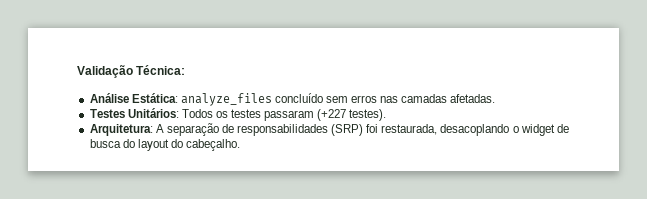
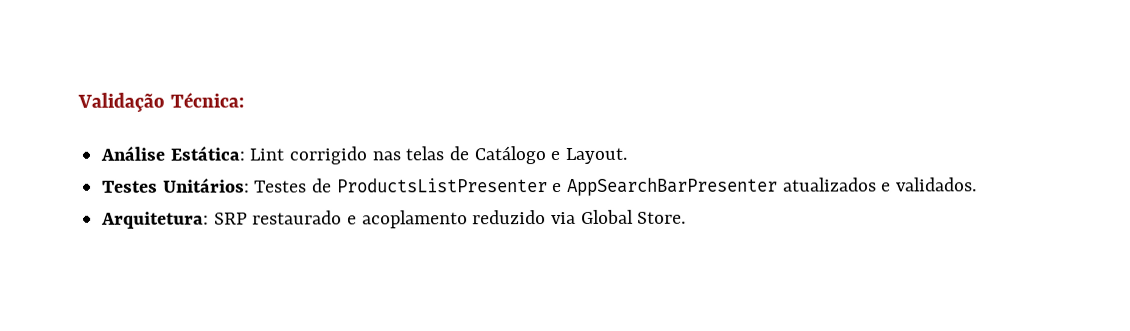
- Análise Estática: analyze_files concluído sem erros nas camadas afetadas.
- Testes Unitários: Todos os testes passaram (+227 testes).
- Arquitetura: A separação de responsabilidades (SRP) foi restaurada, desacoplando o widget de busca do layout do cabeçalho.
+ Análise Estática: Lint corrigido nas telas de Catálogo e Layout.
+ Testes Unitários: Testes de ProductsListPresenter e AppSearchBarPresenter atualizados e validados.
+ Arquitetura: SRP restaurado e acoplamento reduzido via Global Store.

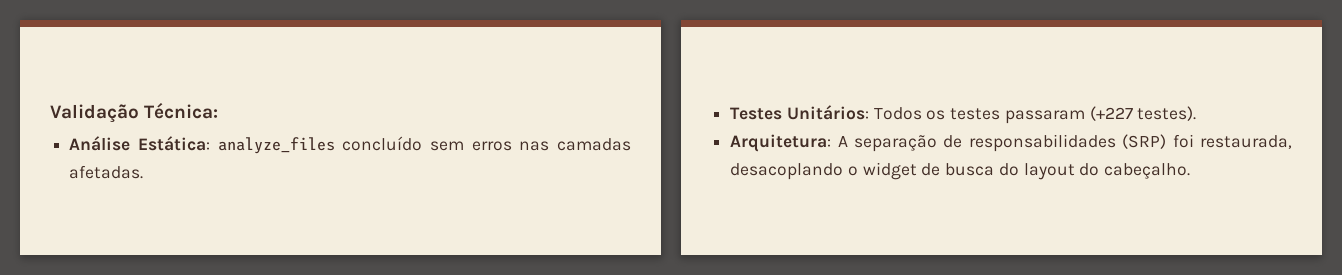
- Análise Estática: Lint corrigido nas telas de Catálogo e Layout.
- Testes Unitários: Testes de ProductsListPresenter e AppSearchBarPresenter atualizados e validados.
- Arquitetura: SRP restaurado e acoplamento reduzido via Global Store.
+ Análise Estática: analyze_files concluído sem erros nas camadas afetadas.
+ Testes Unitários: Todos os testes passaram (+227 testes).
+ Arquitetura: A separação de responsabilidades (SRP) foi restaurada, desacoplando o widget de busca do layout do cabeçalho.

